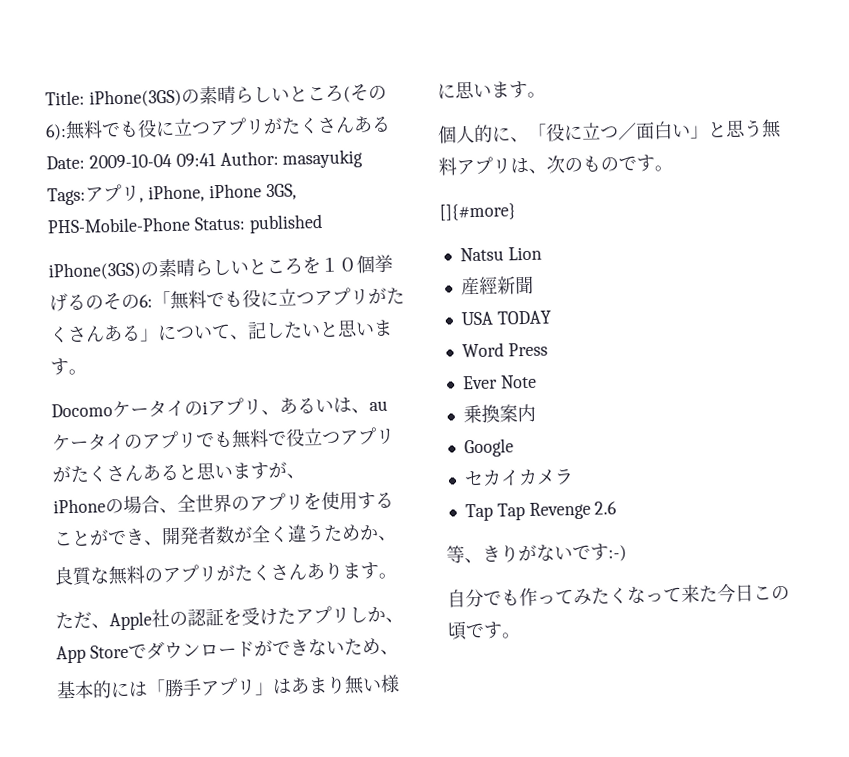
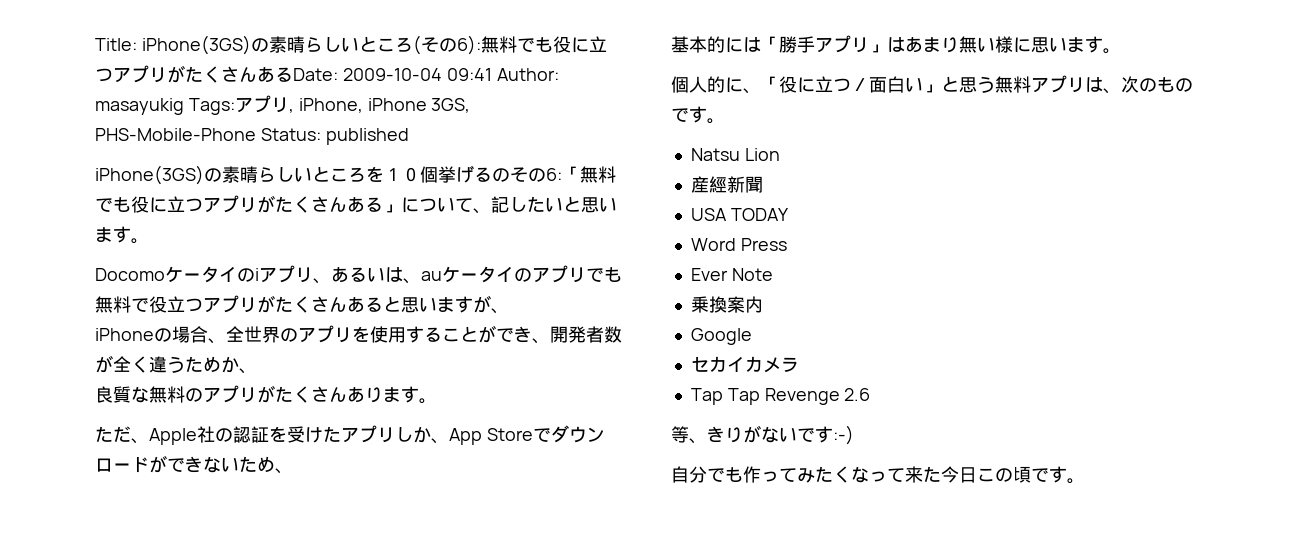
- []{#more}

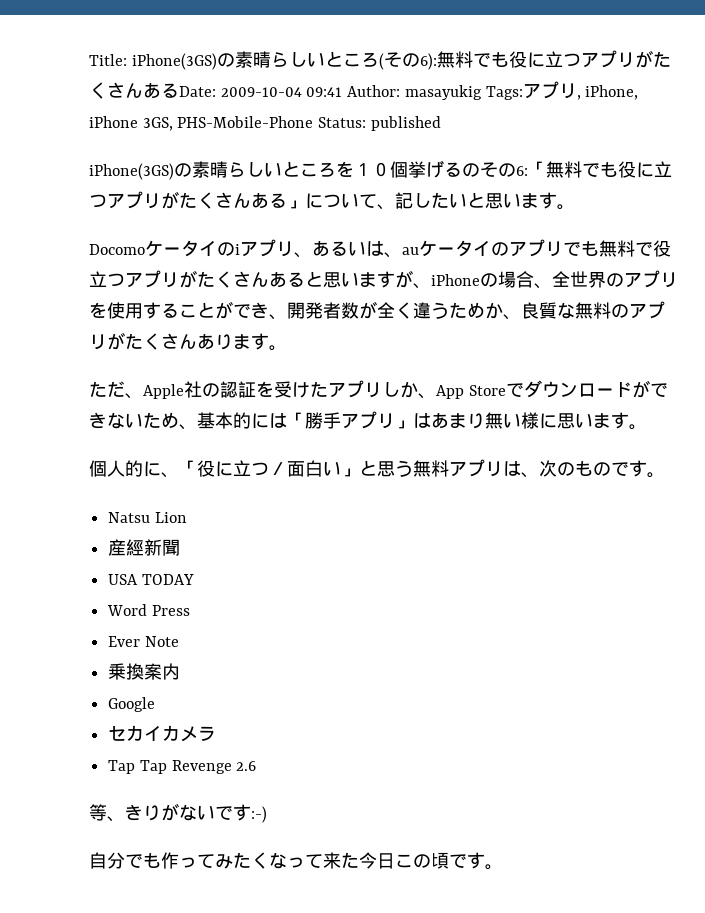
- Docomoケータイのiアプリ、あるいは、auケータイのアプリでも無料で役立つアプリがたくさんあると思いますが、
- iPhoneの場合、全世界のアプリを使用することができ、開発者数が全く違うためか、
- 良質な無料のアプリがたくさんあります。
+ Docomoケータイのiアプリ、あるいは、auケータイのアプリでも無料で役立つアプリがたくさんあると思いますが、iPhoneの場合、全世界のアプリを使用することができ、開発者数が全く違うためか、良質な無料のアプリがたくさんあります。
- ただ、Apple社の認証を受けたアプリしか、App Storeでダウンロードができないため、
- 基本的には「勝手アプリ」はあまり無い様に思います。
+ ただ、Apple社の認証を受けたアプリしか、App Storeでダウンロードができないため、基本的には「勝手アプリ」はあまり無い様に思います。

